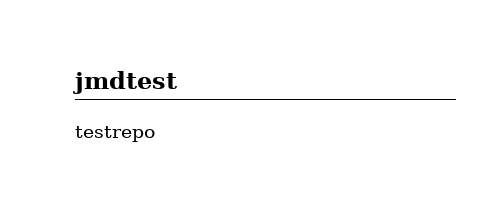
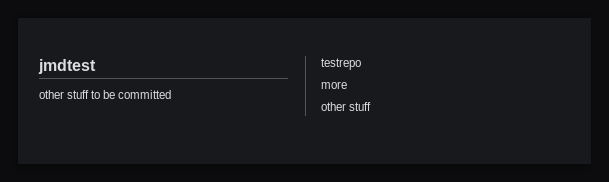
+ other stuff to be committed
  testrepo
+ more
+ other stuff

